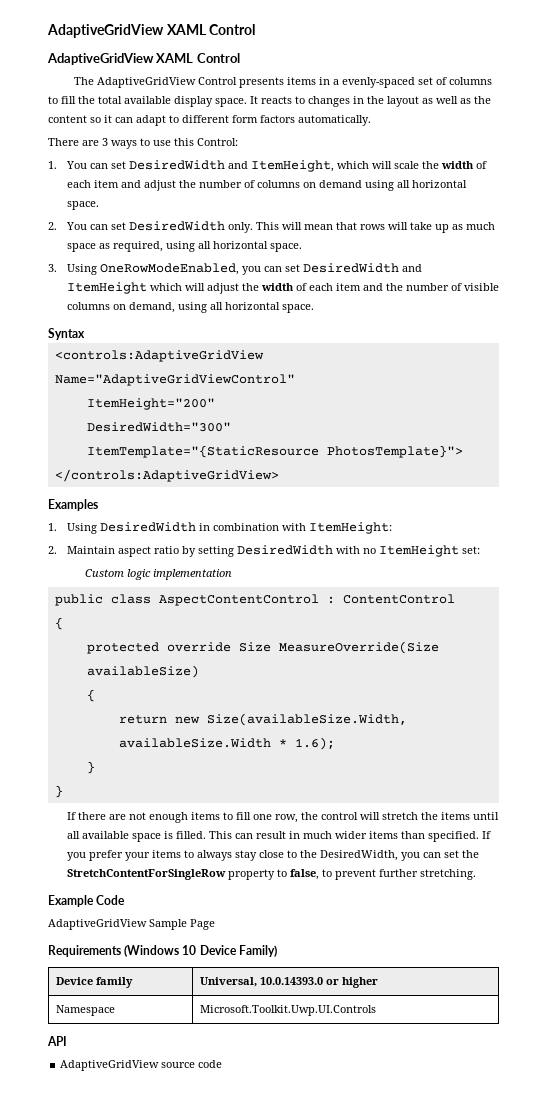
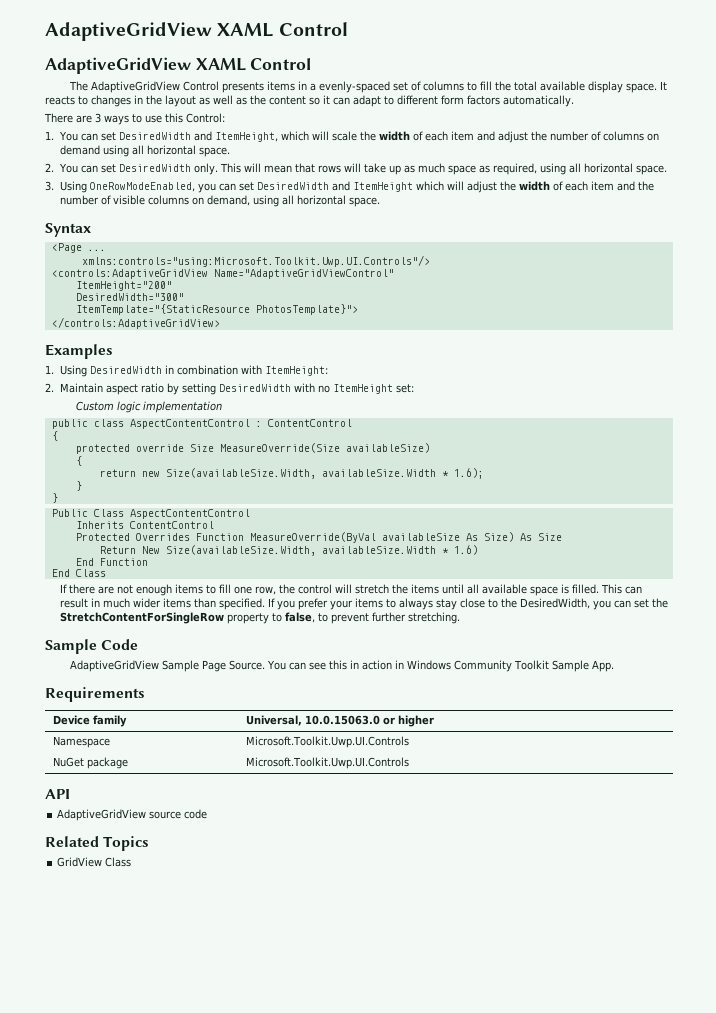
+ <Page ...
+ xmlns:controls="using:Microsoft.Toolkit.Uwp.UI.Controls"/>
+ Public Class AspectContentControl
+ Inherits ContentControl
+ Protected Overrides Function MeasureOverride(ByVal availableSize As Size) As Size
+ Return New Size(availableSize.Width, availableSize.Width * 1.6)
+ End Function
+ End Class
- Example Code
+ Sample Code
- AdaptiveGridView Sample Page
- Requirements (Windows 10 Device Family)
+ AdaptiveGridView Sample Page Source. You can see this in action in Windows Community Toolkit Sample App.
+ Requirements
- Device family | Universal, 10.0.14393.0 or higher
+ Device family | Universal, 10.0.15063.0 or higher
+ NuGet package | Microsoft.Toolkit.Uwp.UI.Controls
+ Related Topics
+ GridView Class

